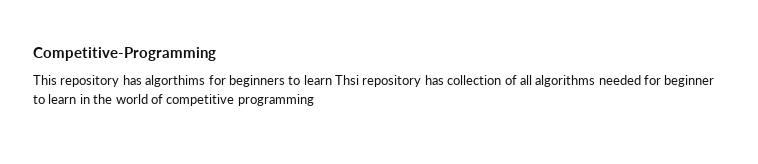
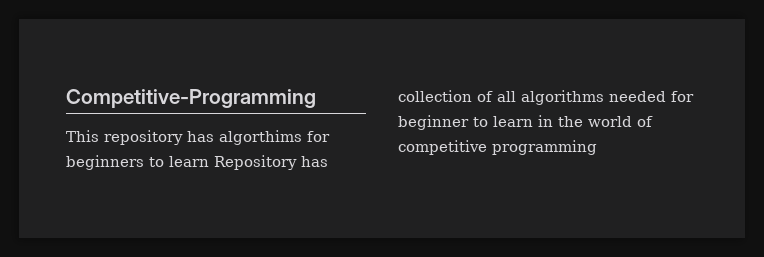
- This repository has algorthims for beginners to learn Thsi repository has collection of all algorithms needed for beginner to learn in the world of competitive programming
+ This repository has algorthims for beginners to learn Repository has collection of all algorithms needed for beginner to learn in the world of competitive programming

